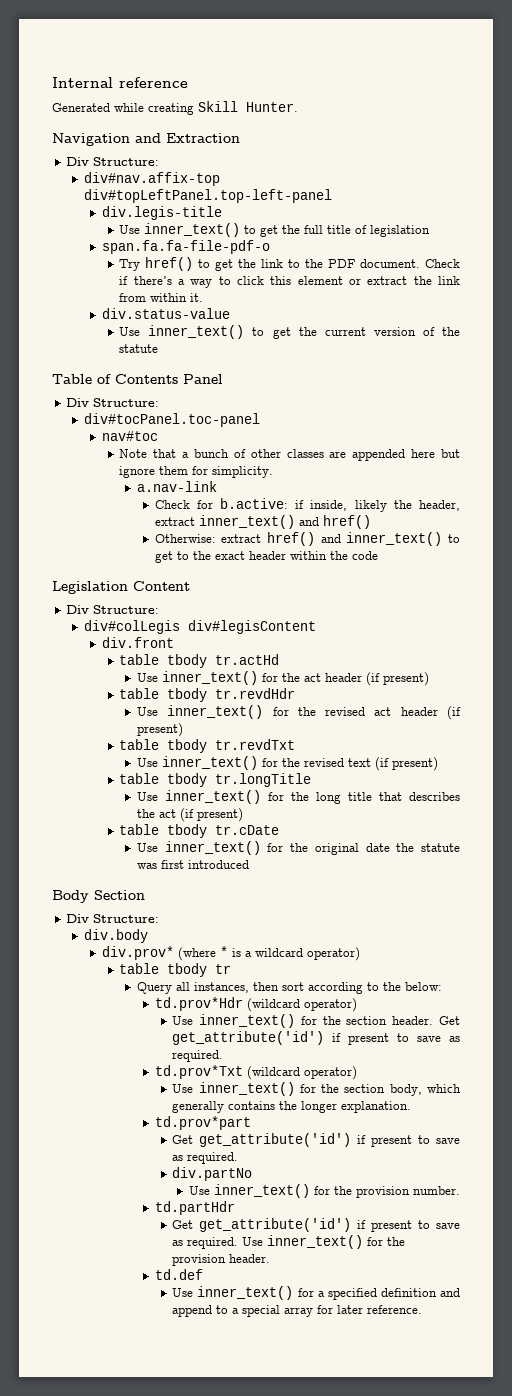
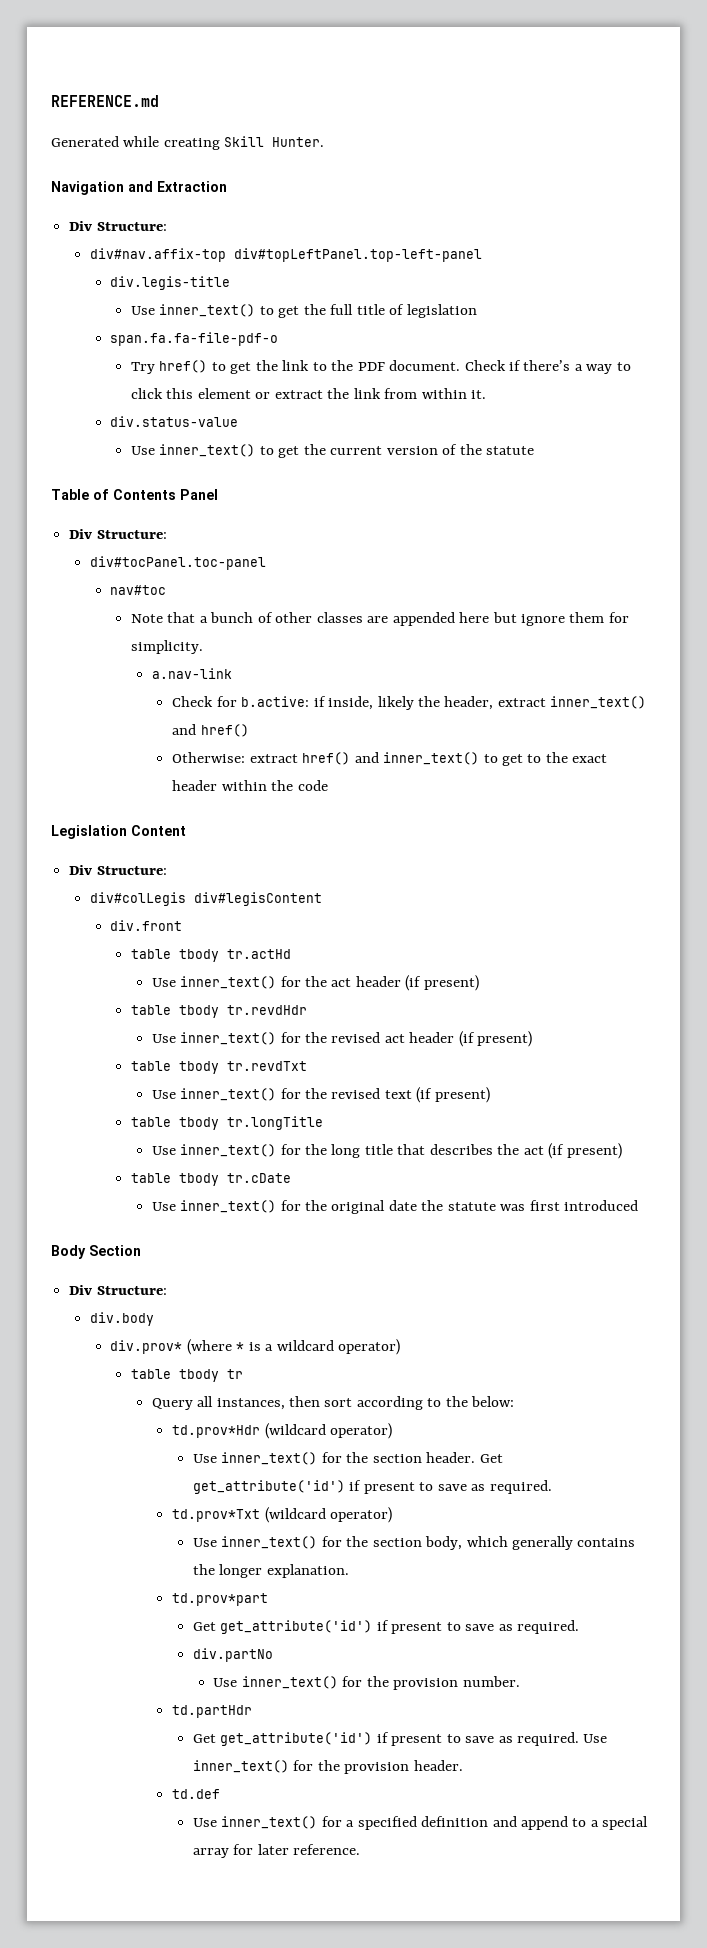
- Internal reference
+ REFERENCE.md

